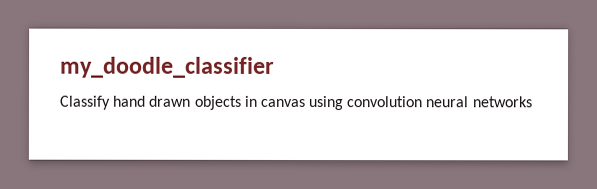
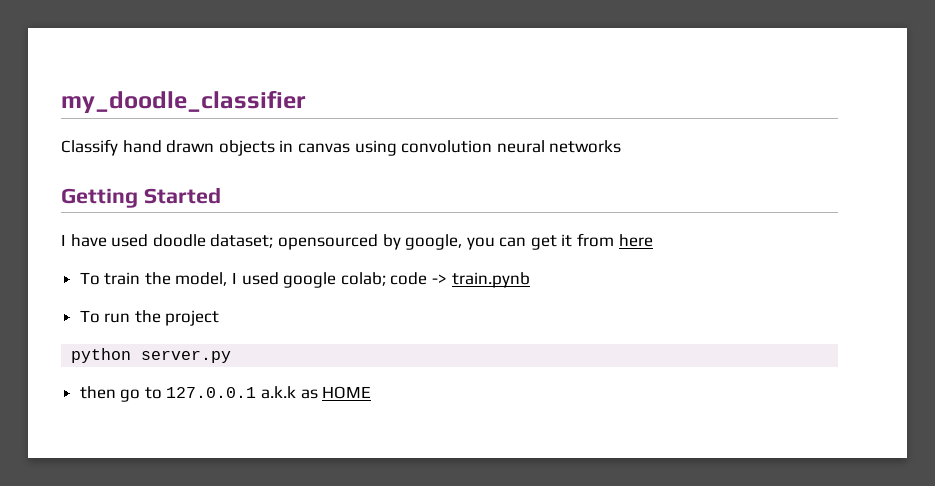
+ Getting Started
+ I have used doodle dataset; opensourced by google, you can get it from here
+ To train the model, I used google colab; code -> train.pynb
+ To run the project
+ python server.py
+ then go to 127.0.0.1 a.k.k as HOME

